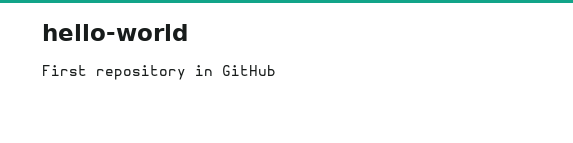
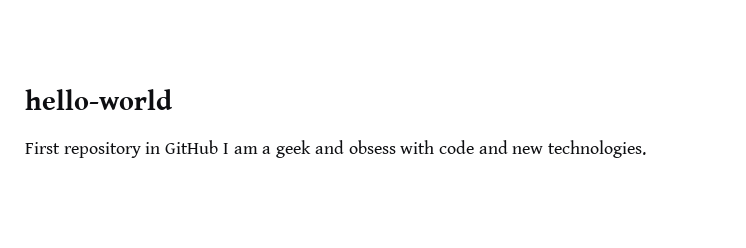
- First repository in GitHub
+ First repository in GitHub I am a geek and obsess with code and new technologies.

